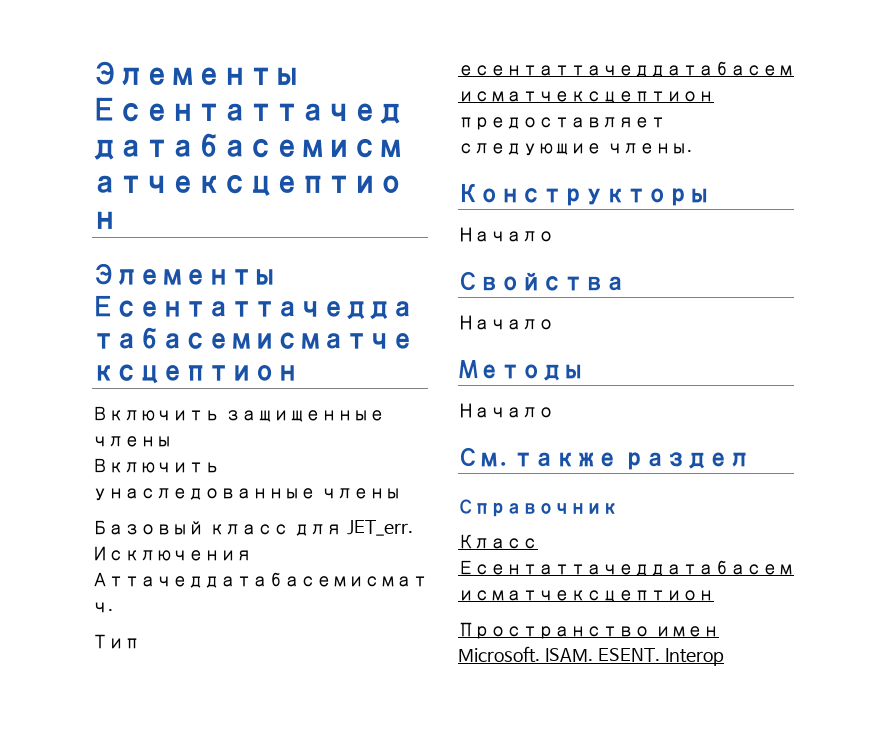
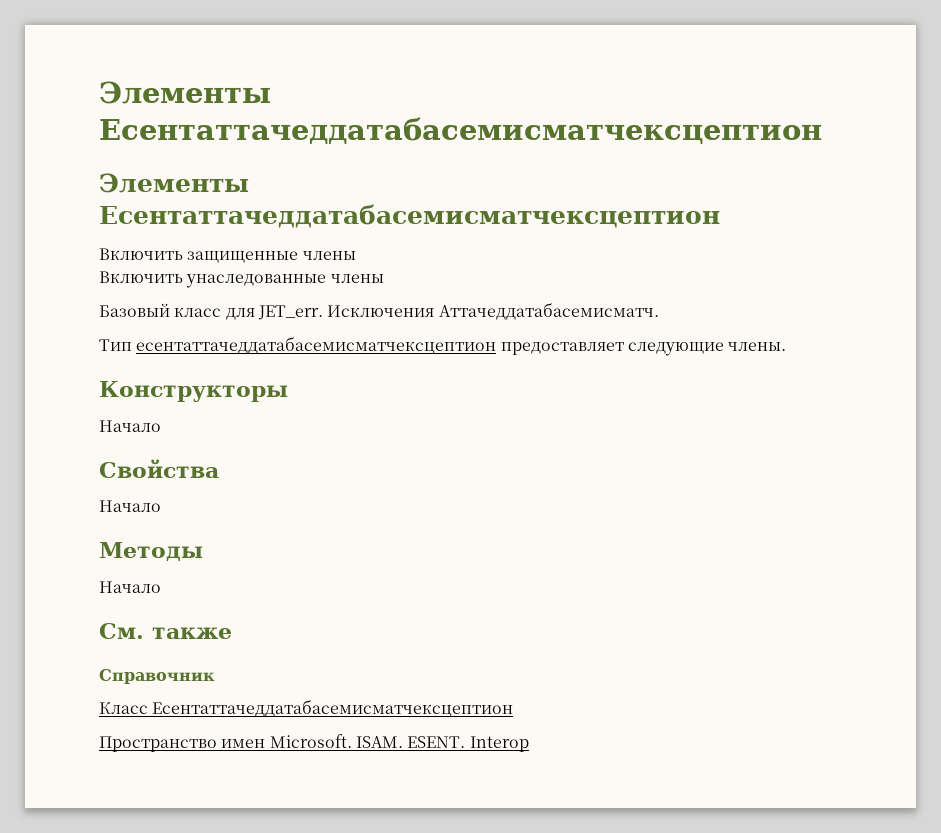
- См. также раздел
+ См. также

